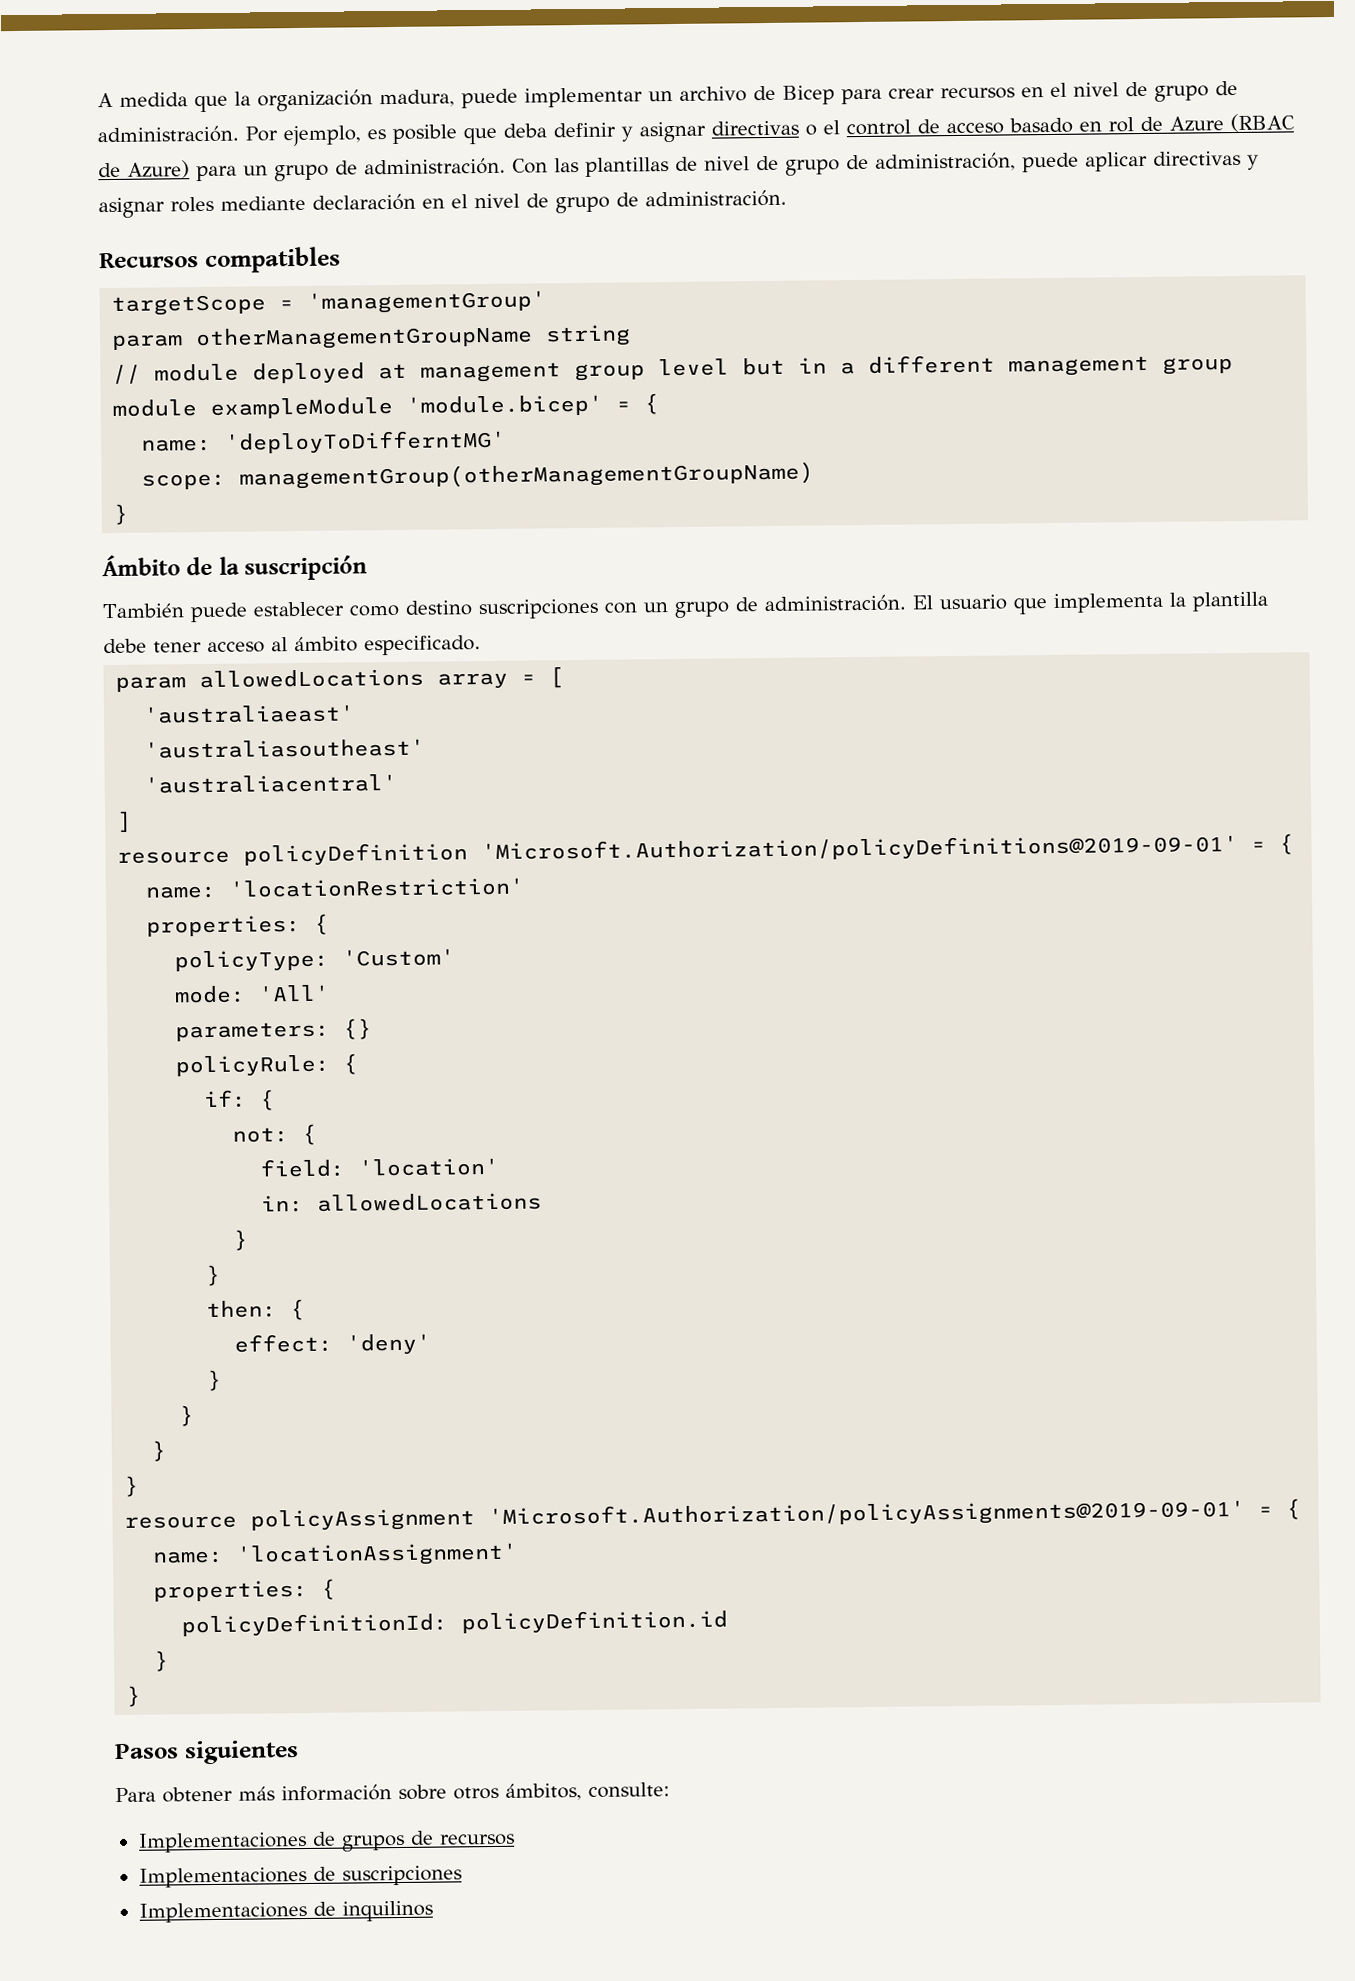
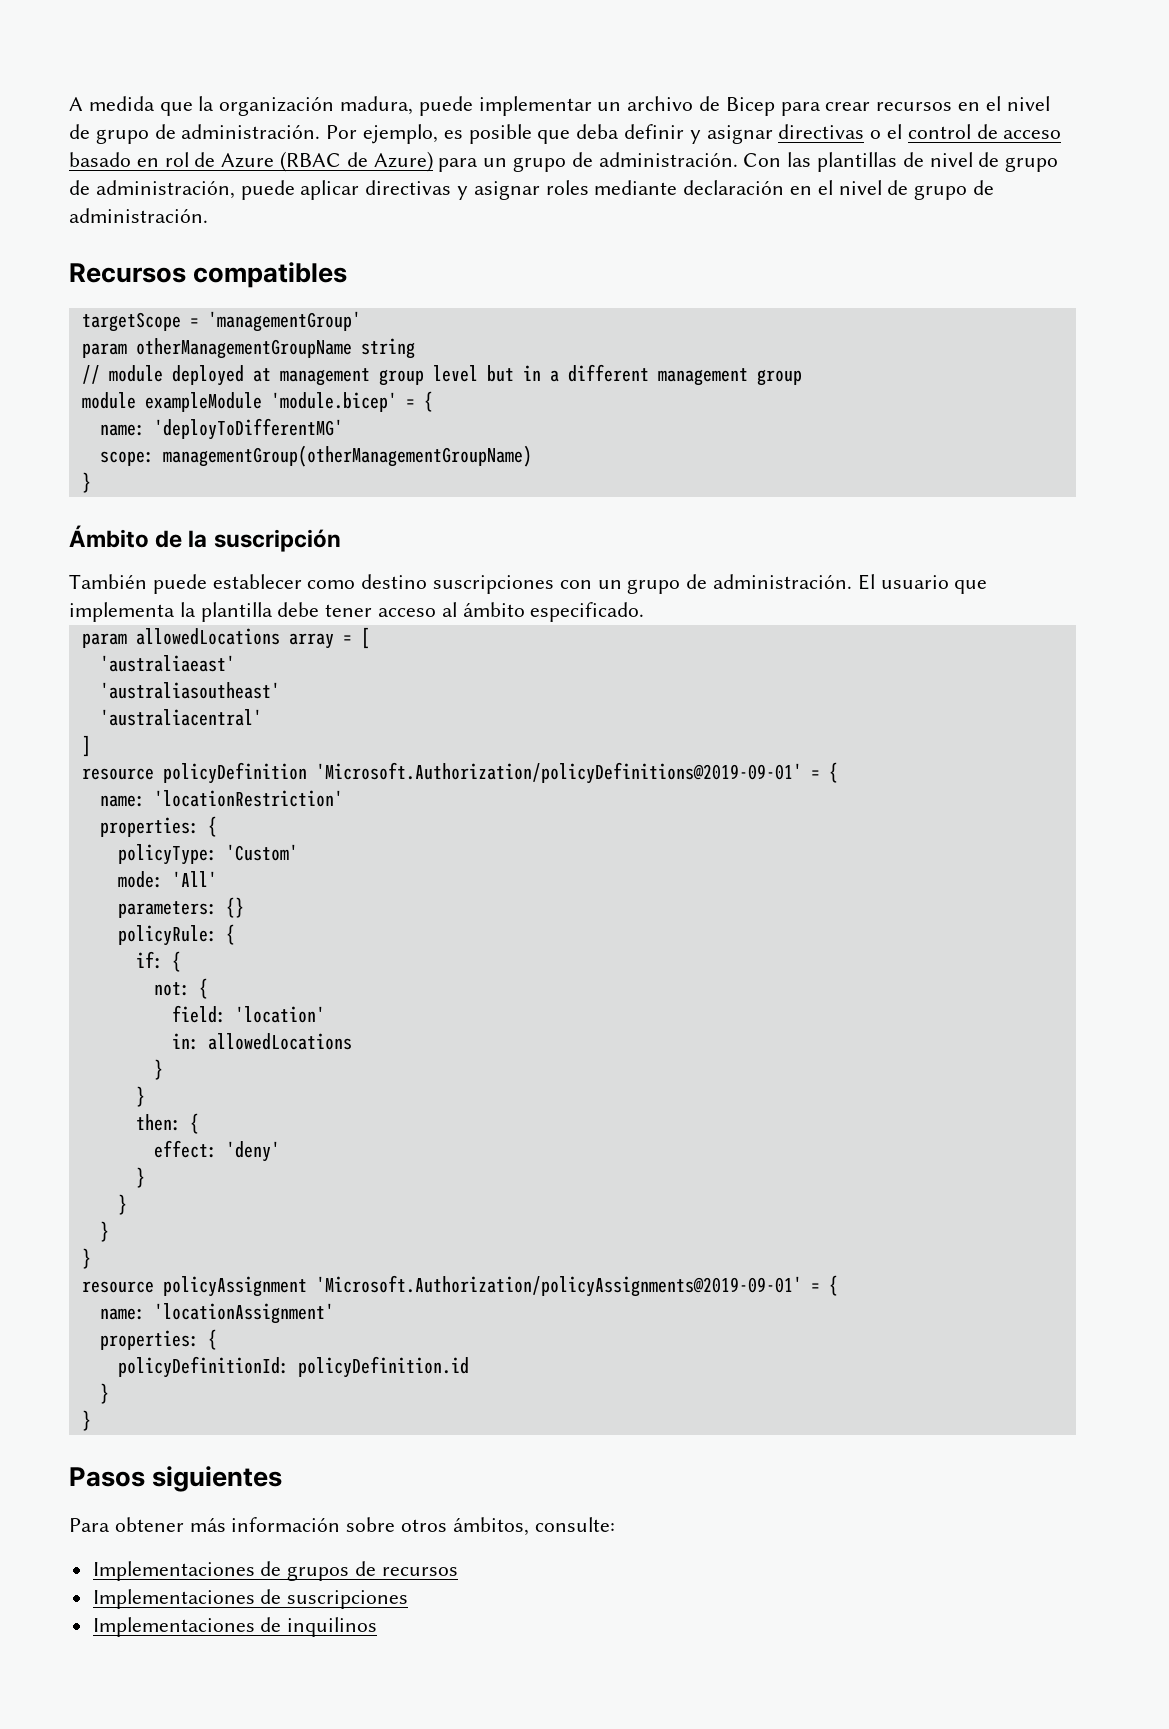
- name: 'deployToDifferntMG'
+ name: 'deployToDifferentMG'

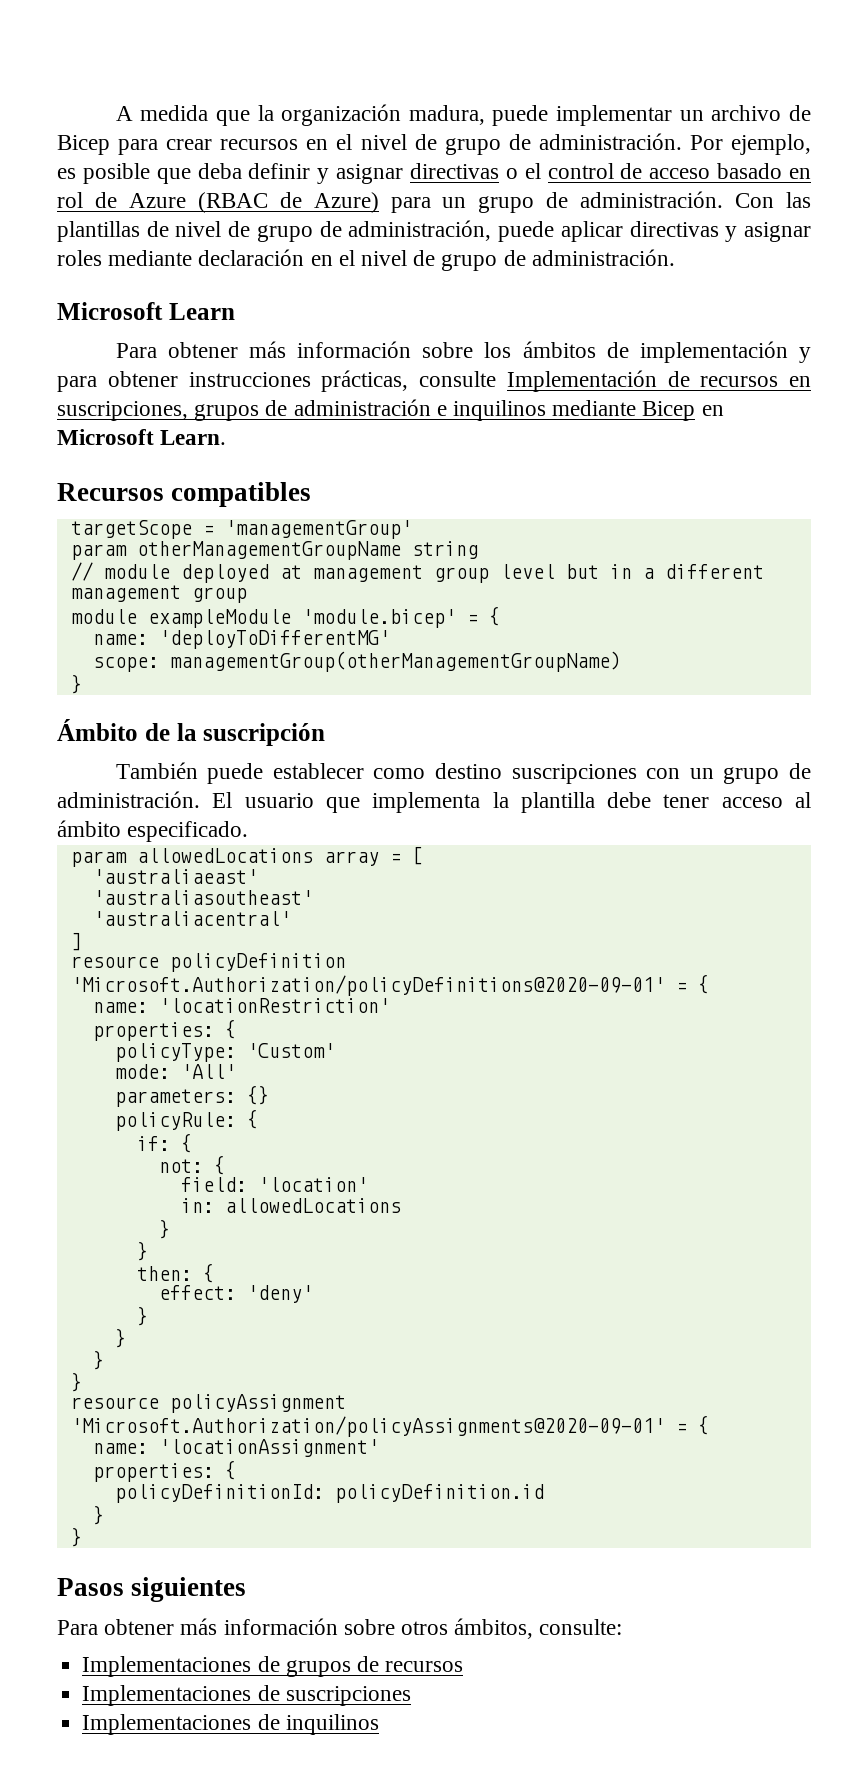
+ Microsoft Learn
+ Para obtener más información sobre los ámbitos de implementación y para obtener instrucciones prácticas, consulte Implementación de recursos en suscripciones, grupos de administración e inquilinos mediante Bicep en Microsoft Learn.
- resource policyDefinition 'Microsoft.Authorization/policyDefinitions@2019-09-01' = {
+ resource policyDefinition 'Microsoft.Authorization/policyDefinitions@2020-09-01' = {
- resource policyAssignment 'Microsoft.Authorization/policyAssignments@2019-09-01' = {
+ resource policyAssignment 'Microsoft.Authorization/policyAssignments@2020-09-01' = {

